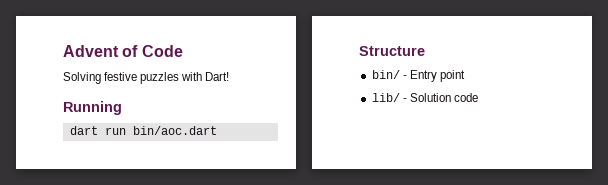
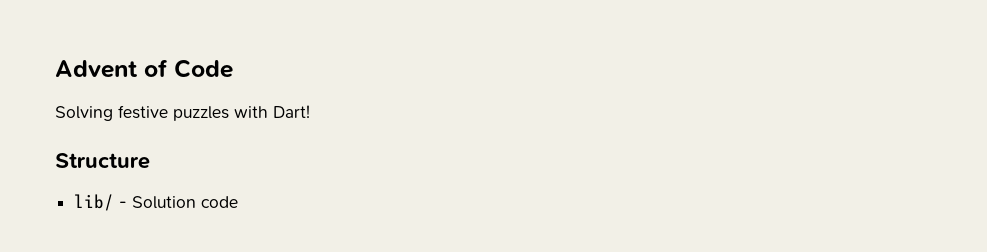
- Running
- dart run bin/aoc.dart
  Structure
- bin/ - Entry point

